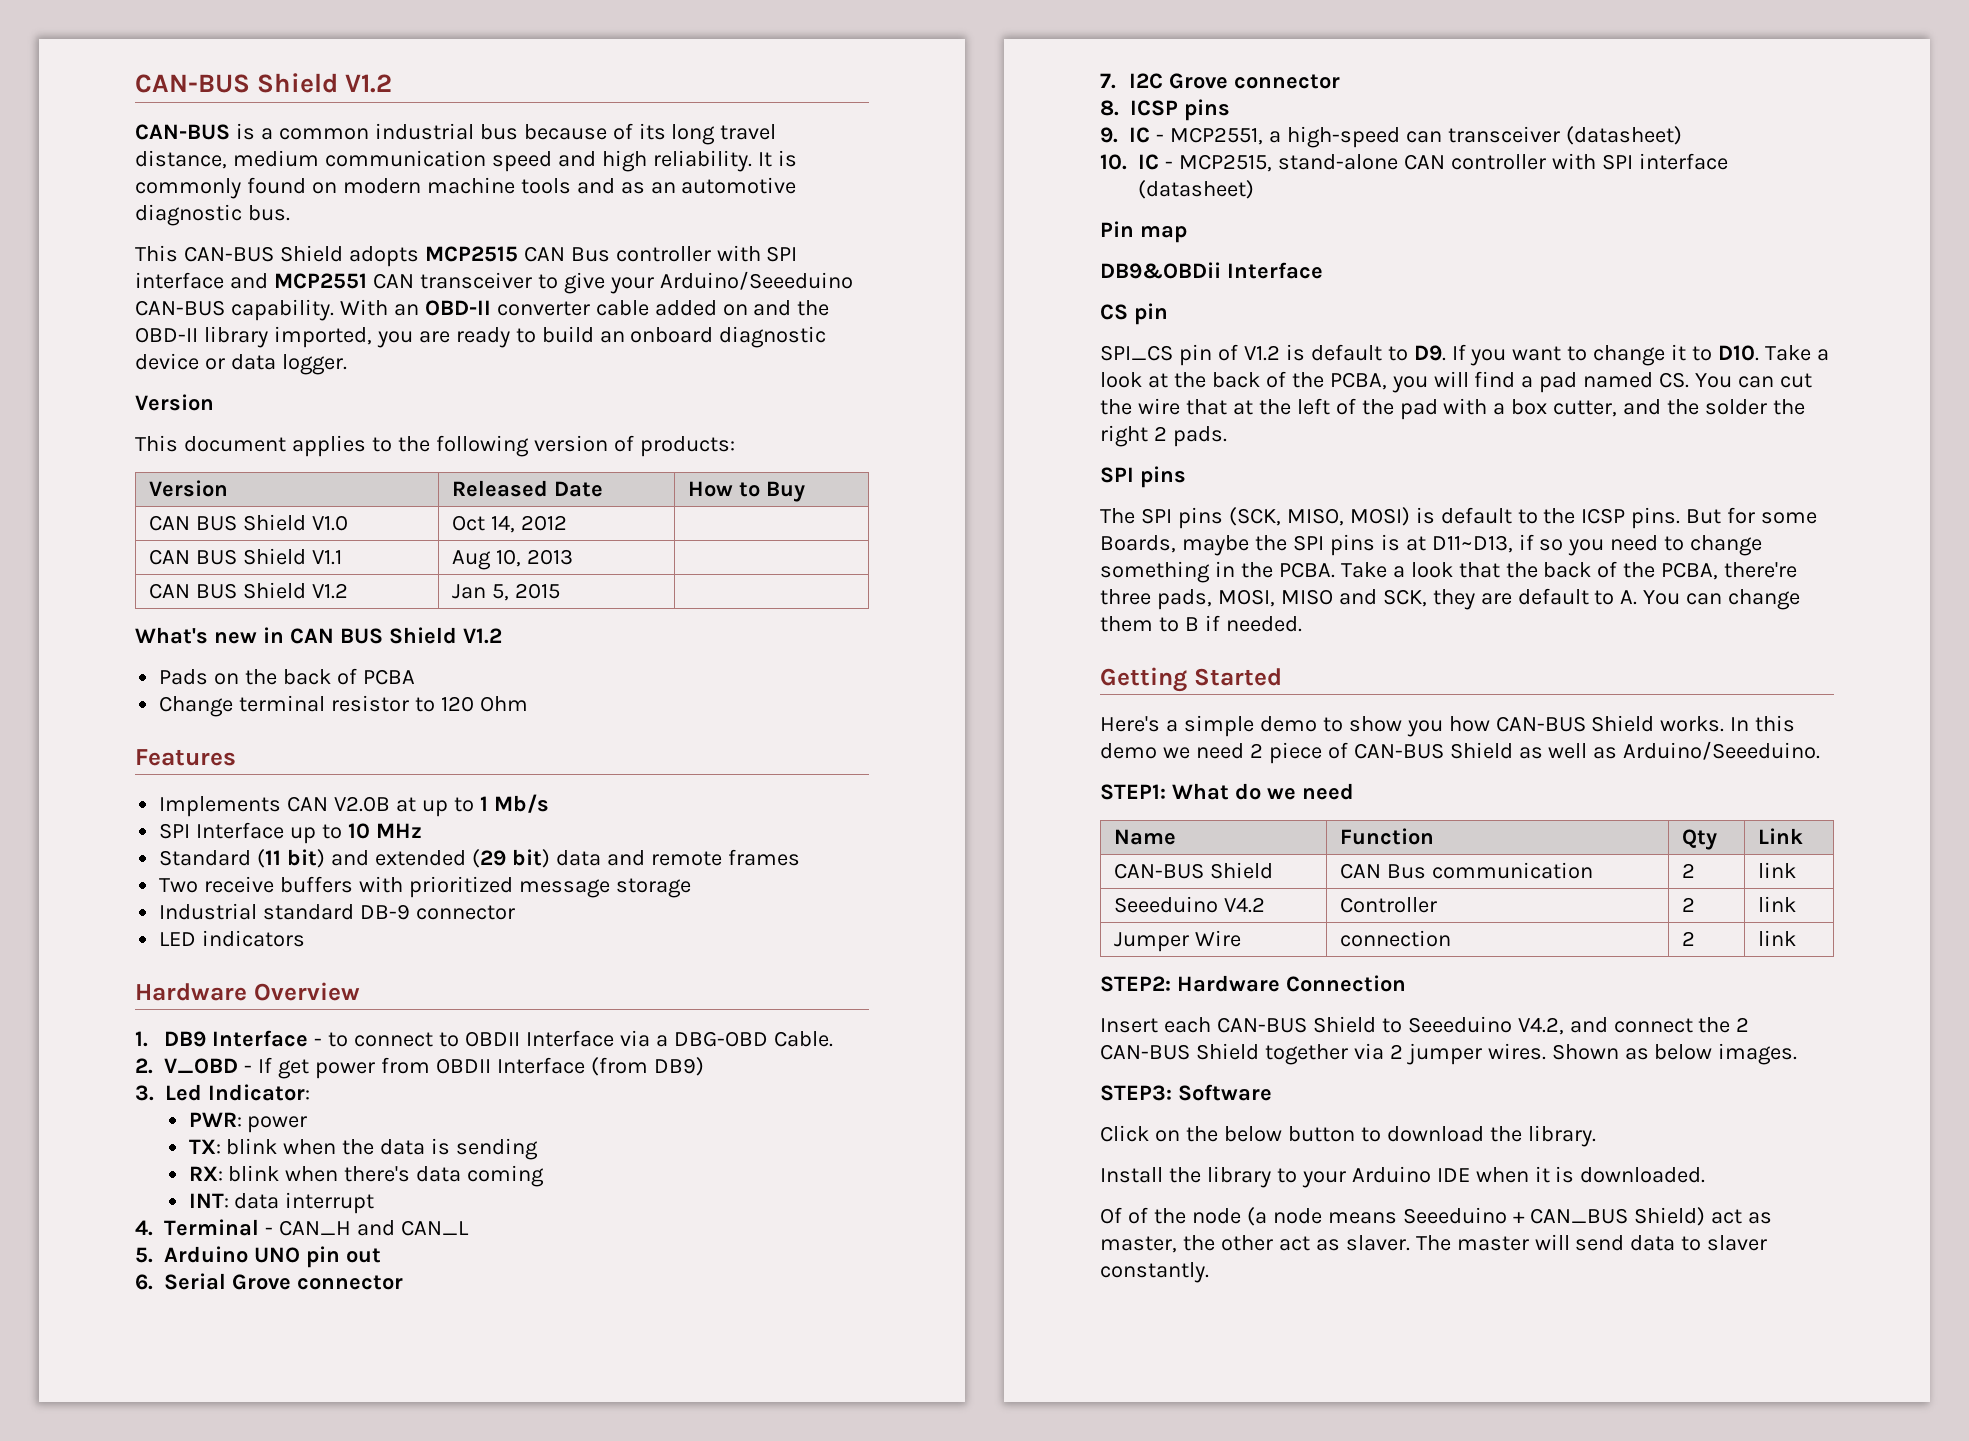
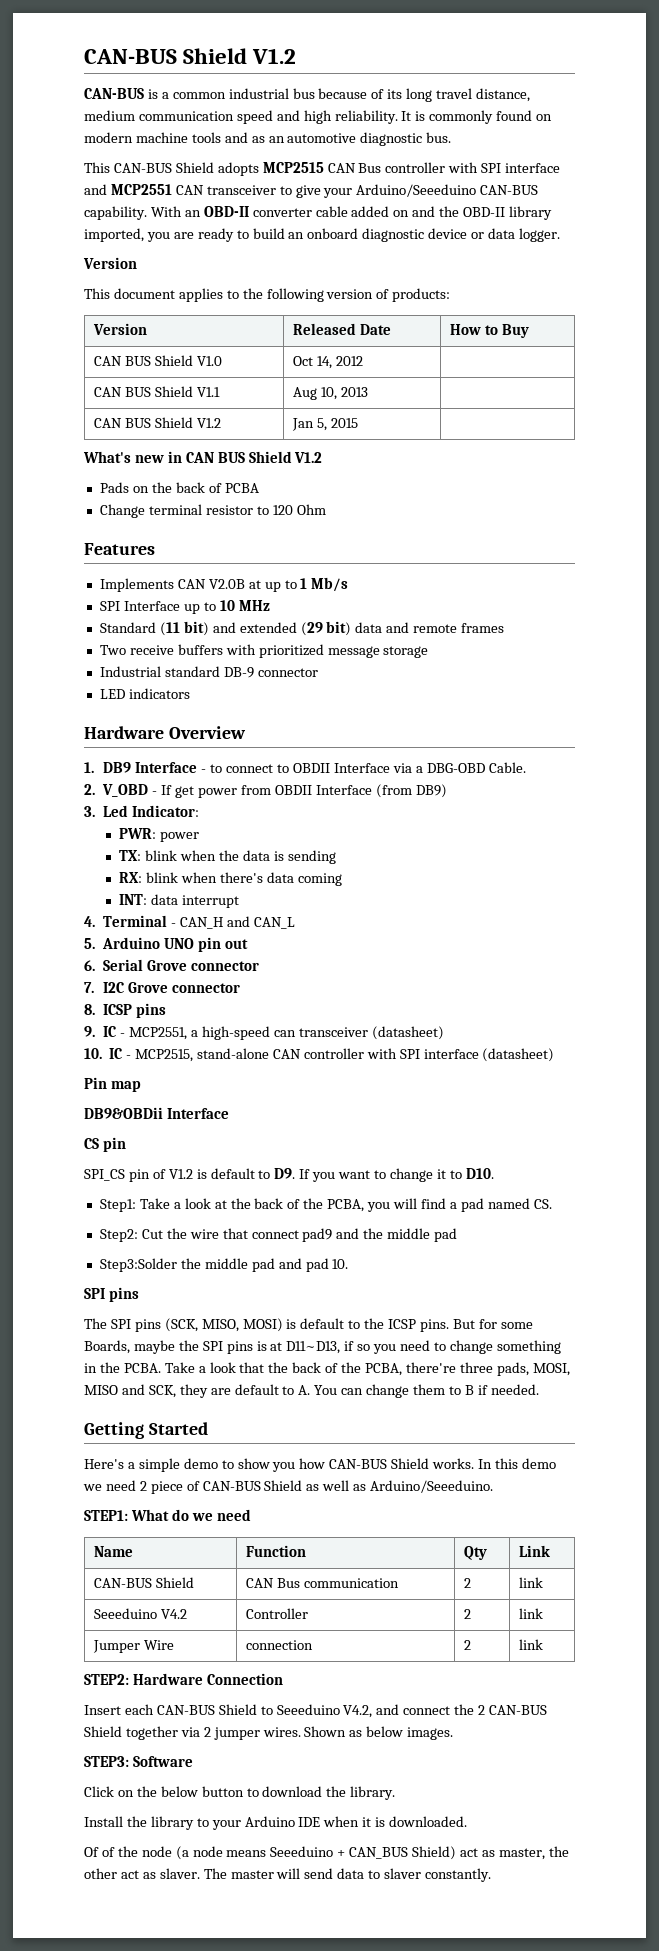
- SPI_CS pin of V1.2 is default to D9. If you want to change it to D10. Take a look at the back of the PCBA, you will find a pad named CS. You can cut the wire that at the left of the pad with a box cutter, and the solder the right 2 pads.
+ SPI_CS pin of V1.2 is default to D9. If you want to change it to D10.
+ Step1: Take a look at the back of the PCBA, you will find a pad named CS.
+ Step2: Cut the wire that connect pad9 and the middle pad
+ Step3:Solder the middle pad and pad 10.

